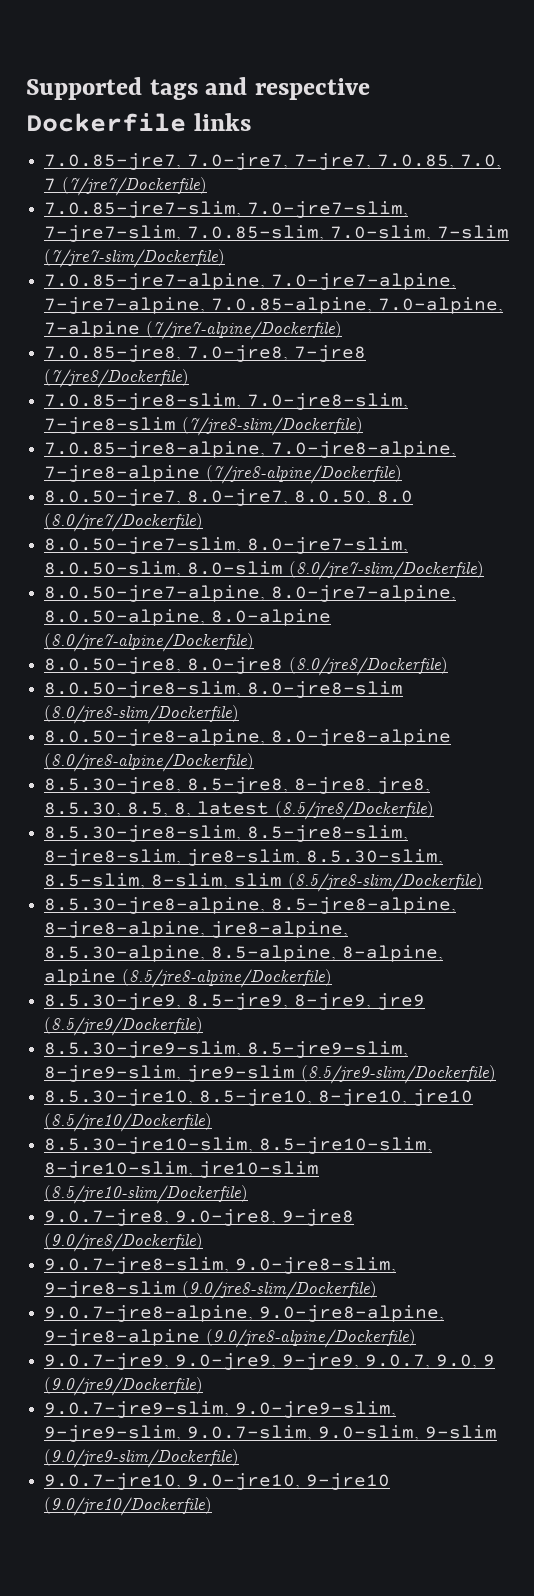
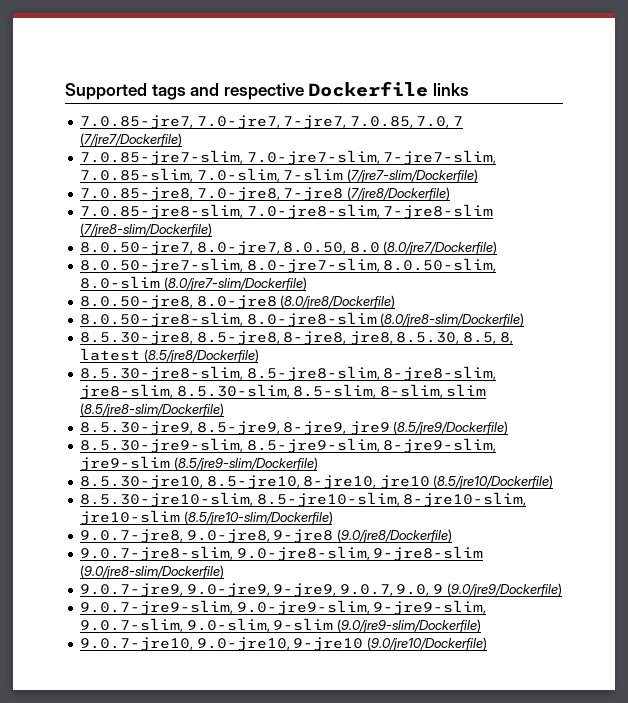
- 7.0.85-jre7-alpine, 7.0-jre7-alpine, 7-jre7-alpine, 7.0.85-alpine, 7.0-alpine, 7-alpine (7/jre7-alpine/Dockerfile)
- 7.0.85-jre8-alpine, 7.0-jre8-alpine, 7-jre8-alpine (7/jre8-alpine/Dockerfile)
- 8.0.50-jre7-alpine, 8.0-jre7-alpine, 8.0.50-alpine, 8.0-alpine (8.0/jre7-alpine/Dockerfile)
- 8.0.50-jre8-alpine, 8.0-jre8-alpine (8.0/jre8-alpine/Dockerfile)
- 8.5.30-jre8-alpine, 8.5-jre8-alpine, 8-jre8-alpine, jre8-alpine, 8.5.30-alpine, 8.5-alpine, 8-alpine, alpine (8.5/jre8-alpine/Dockerfile)
- 9.0.7-jre8-alpine, 9.0-jre8-alpine, 9-jre8-alpine (9.0/jre8-alpine/Dockerfile)

